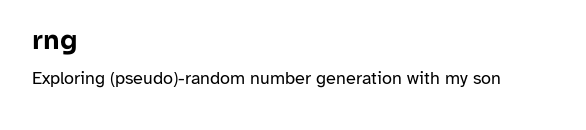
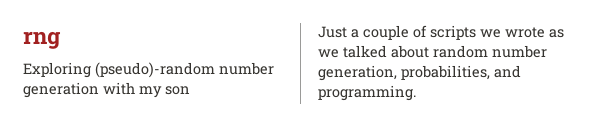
+ Just a couple of scripts we wrote as we talked about random number generation, probabilities, and programming.

